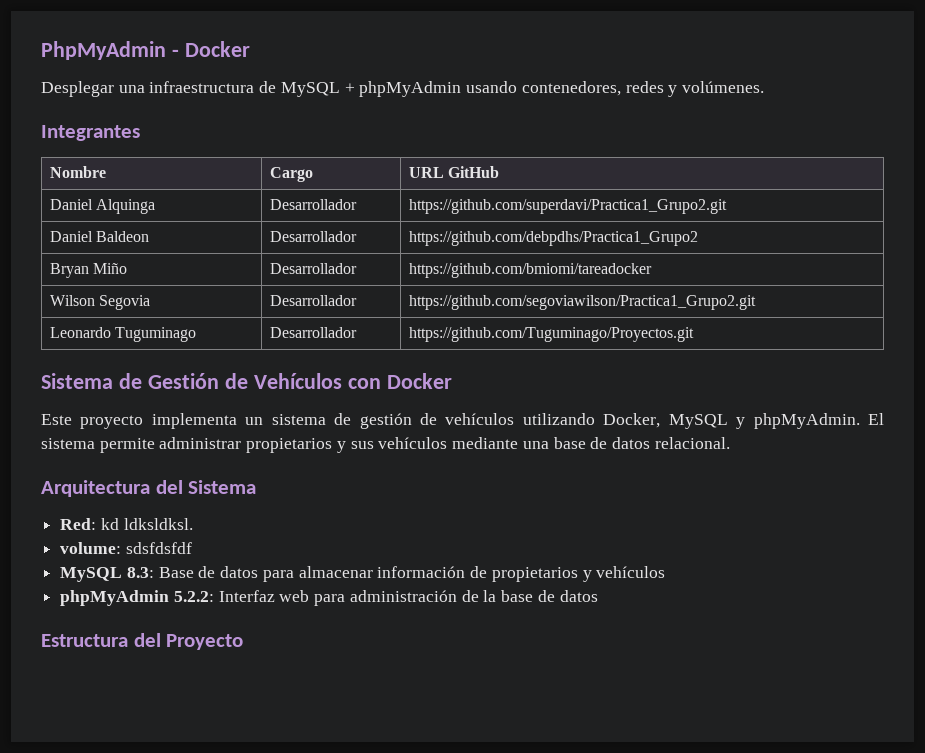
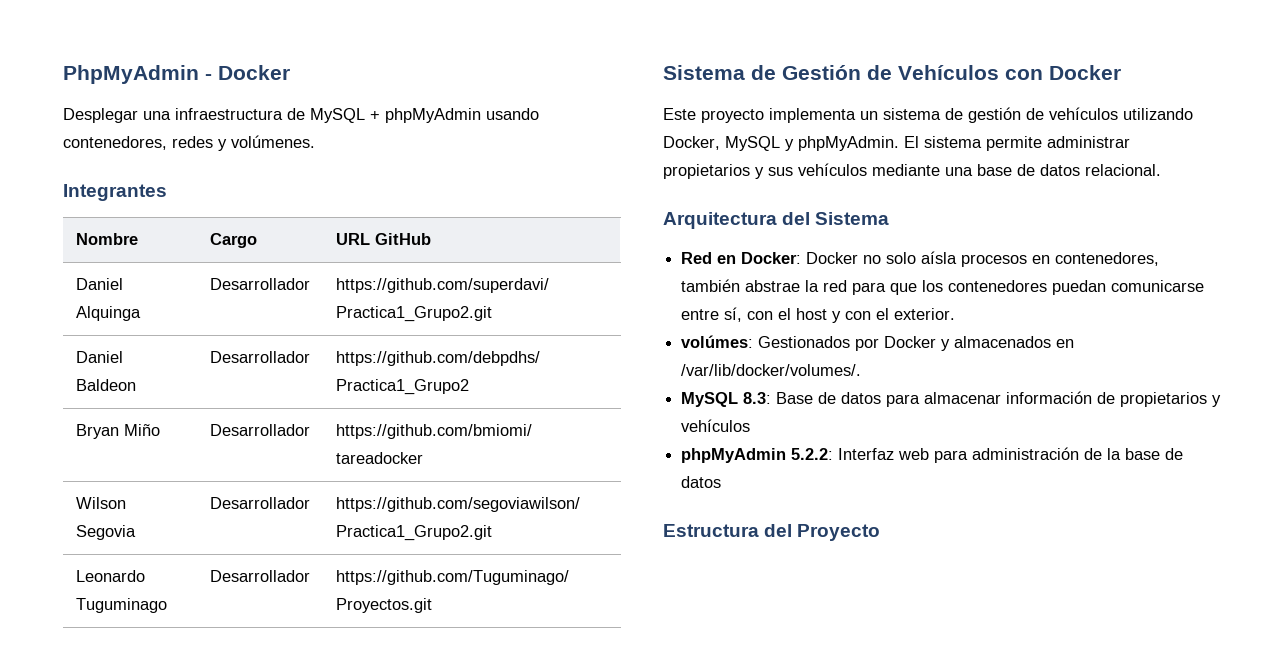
- Red: kd ldksldksl.
- volume: sdsfdsfdf
+ Red en Docker: Docker no solo aísla procesos en contenedores, también abstrae la red para que los contenedores puedan comunicarse entre sí, con el host y con el exterior.
+ volúmes: Gestionados por Docker y almacenados en /var/lib/docker/volumes/.

